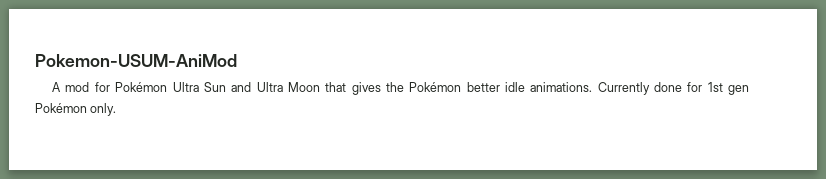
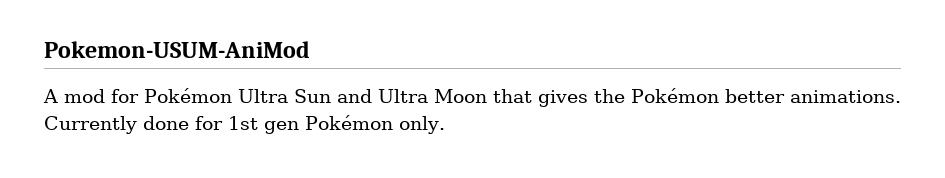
- A mod for Pokémon Ultra Sun and Ultra Moon that gives the Pokémon better idle animations.
+ A mod for Pokémon Ultra Sun and Ultra Moon that gives the Pokémon better animations.

